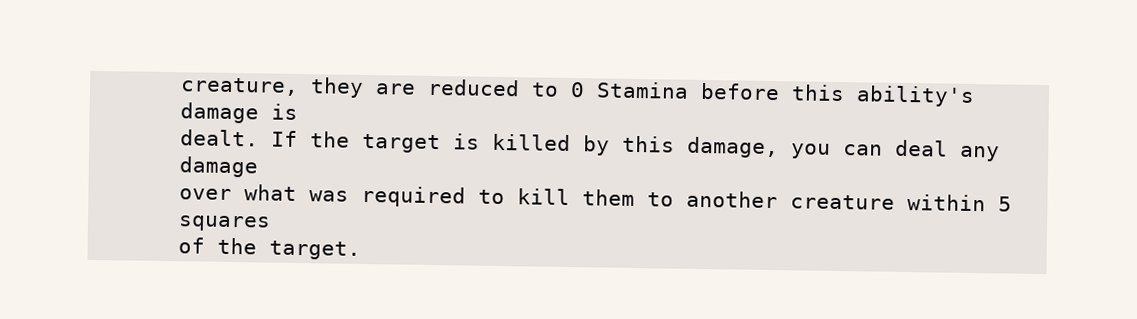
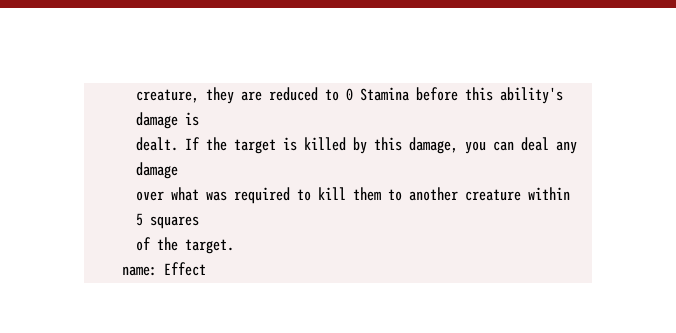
+ name: Effect

